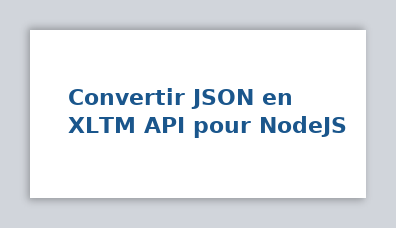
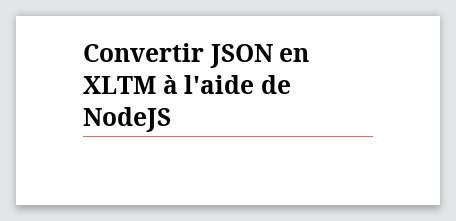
- Convertir JSON en XLTM API pour NodeJS
+ Convertir JSON en XLTM à l'aide de NodeJS

